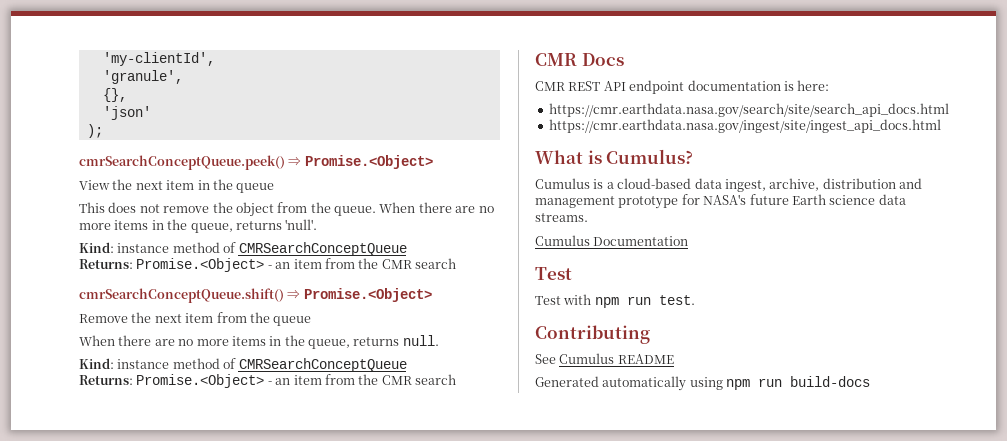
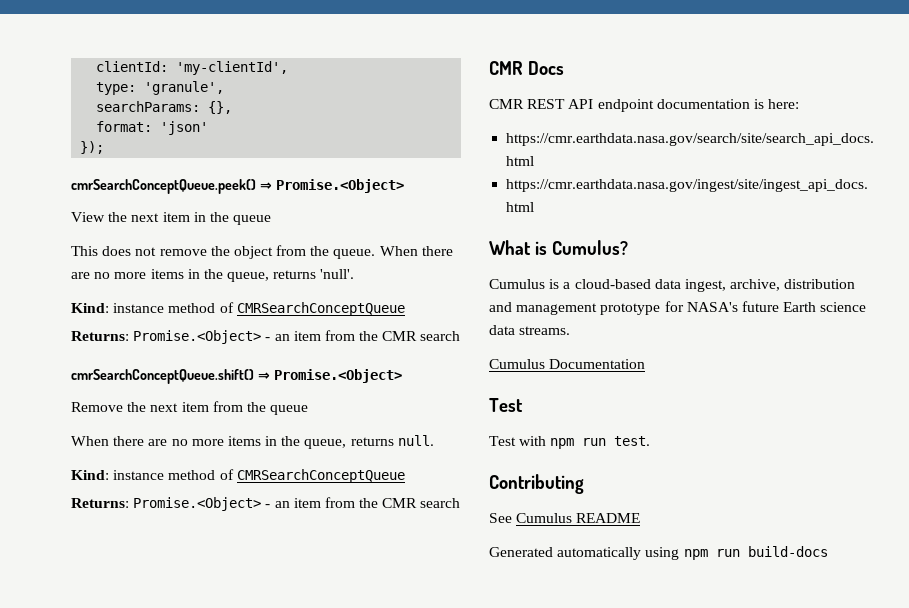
- 'my-clientId',
+ clientId: 'my-clientId',
- 'granule',
+ type: 'granule',
- {},
+ searchParams: {},
- 'json'
+ format: 'json'
- );
+ });

